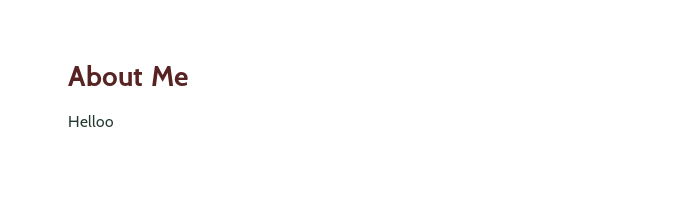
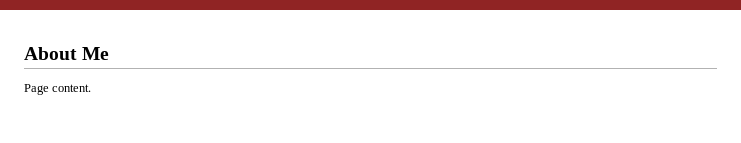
- Helloo
+ Page content.

